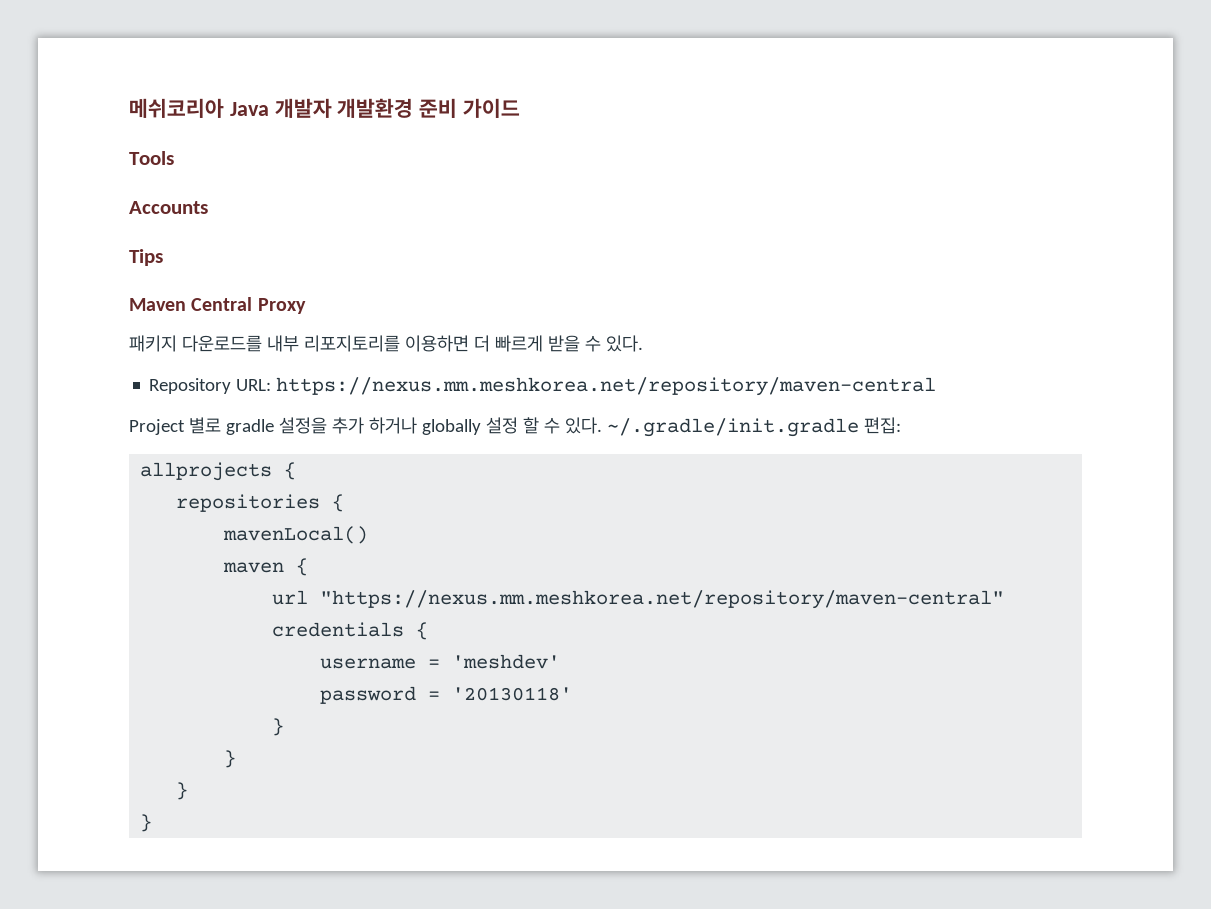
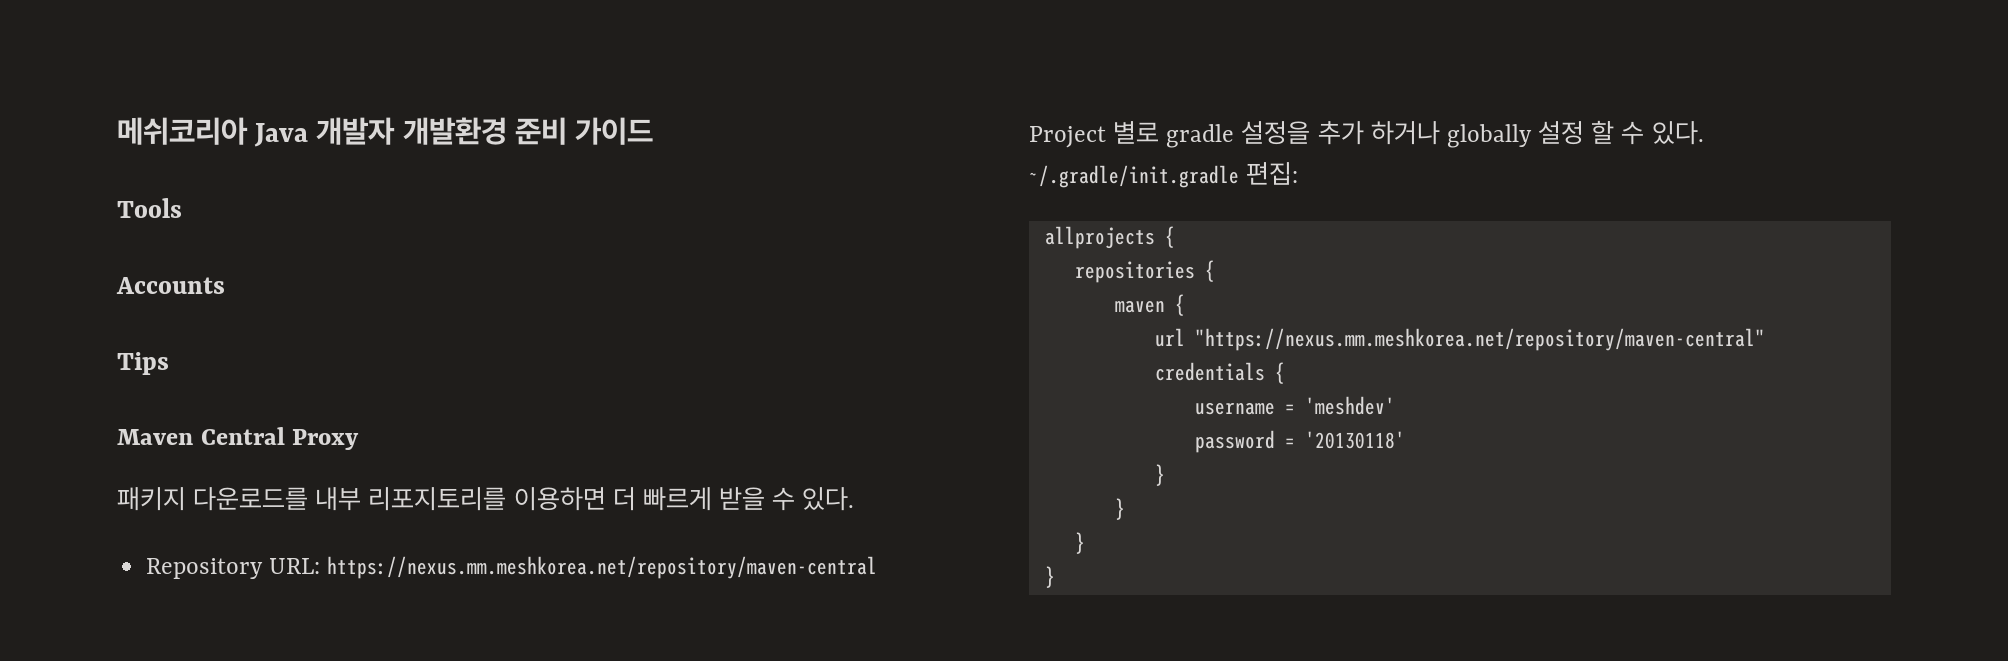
- mavenLocal()

